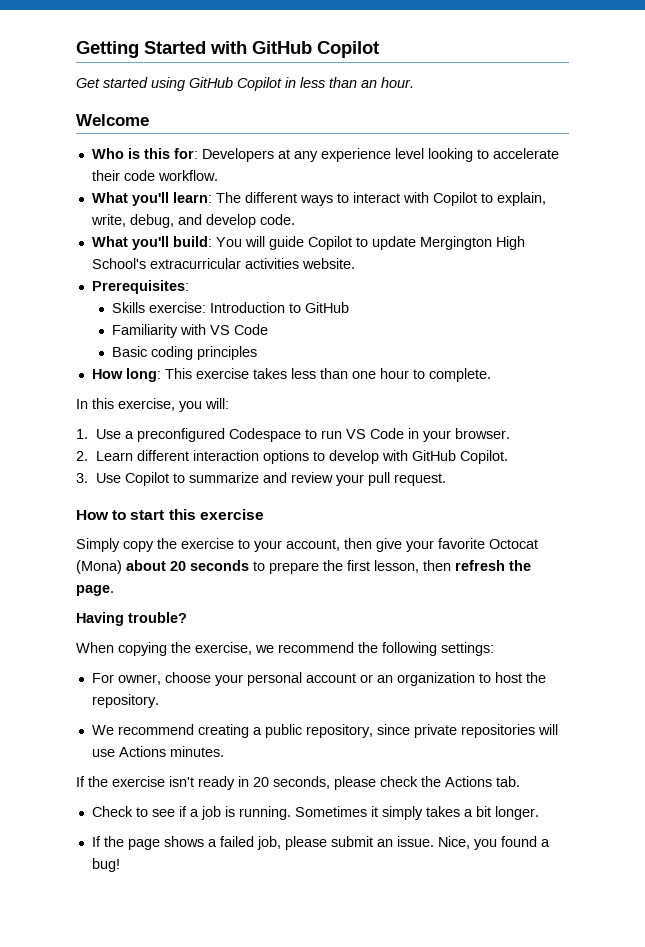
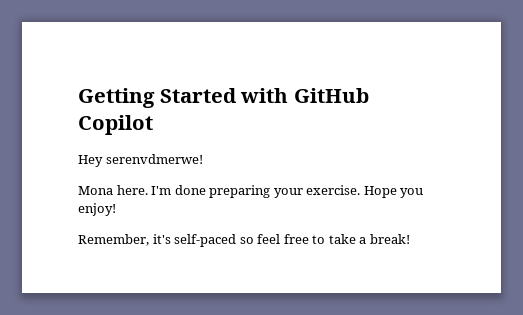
- Get started using GitHub Copilot in less than an hour.
- Welcome
- Who is this for: Developers at any experience level looking to accelerate their code workflow.
- What you'll learn: The different ways to interact with Copilot to explain, write, debug, and develop code.
- What you'll build: You will guide Copilot to update Mergington High School's extracurricular activities website.
- Prerequisites:
- Skills exercise: Introduction to GitHub
- Familiarity with VS Code
- Basic coding principles
- How long: This exercise takes less than one hour to complete.
- In this exercise, you will:
- 1. Use a preconfigured Codespace to run VS Code in your browser.
- 2. Learn different interaction options to develop with GitHub Copilot.
- 3. Use Copilot to summarize and review your pull request.
- How to start this exercise
- Simply copy the exercise to your account, then give your favorite Octocat (Mona) about 20 seconds to prepare the first lesson, then refresh the page.
- Having trouble?
- When copying the exercise, we recommend the following settings:
- For owner, choose your personal account or an organization to host the repository.
- We recommend creating a public repository, since private repositories will use Actions minutes.
- If the exercise isn't ready in 20 seconds, please check the Actions tab.
- Check to see if a job is running. Sometimes it simply takes a bit longer.
- If the page shows a failed job, please submit an issue. Nice, you found a bug!
+ Hey serenvdmerwe!
+ Mona here. I'm done preparing your exercise. Hope you enjoy!
+ Remember, it's self-paced so feel free to take a break!

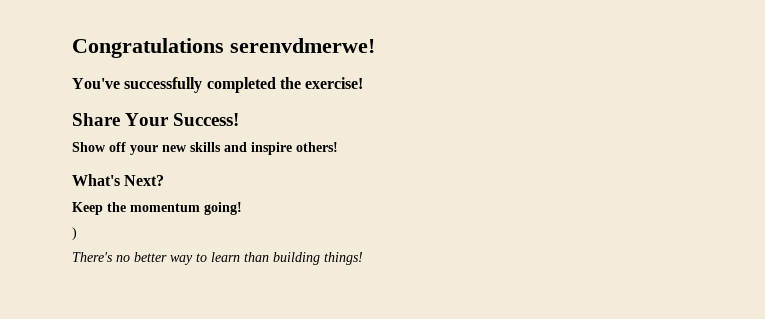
- Getting Started with GitHub Copilot
- Hey serenvdmerwe!
- Mona here. I'm done preparing your exercise. Hope you enjoy!
- Remember, it's self-paced so feel free to take a break!
+ Congratulations serenvdmerwe!
+ You've successfully completed the exercise!
+ Share Your Success!
+ Show off your new skills and inspire others!
+ What's Next?
+ Keep the momentum going!
+ )
+ There's no better way to learn than building things!

